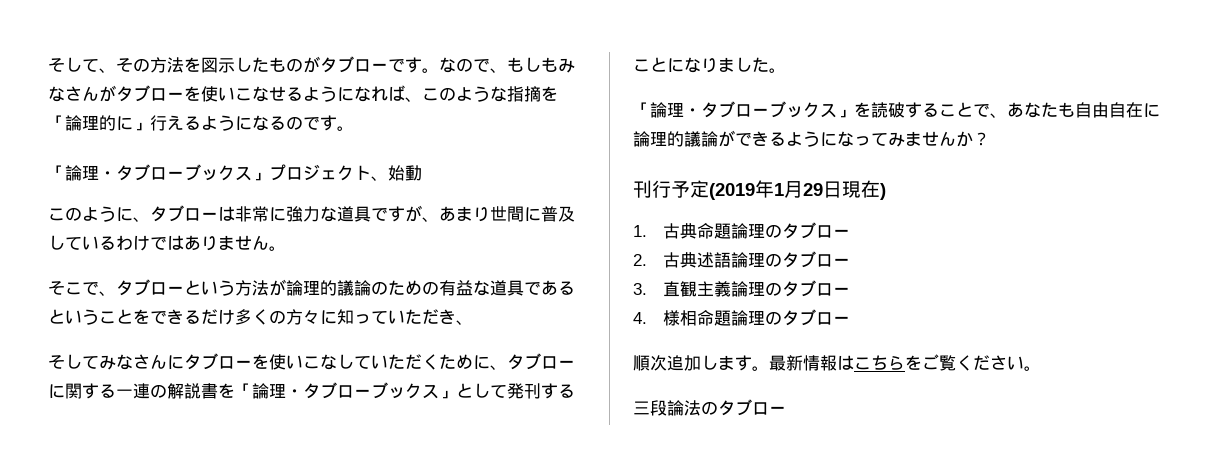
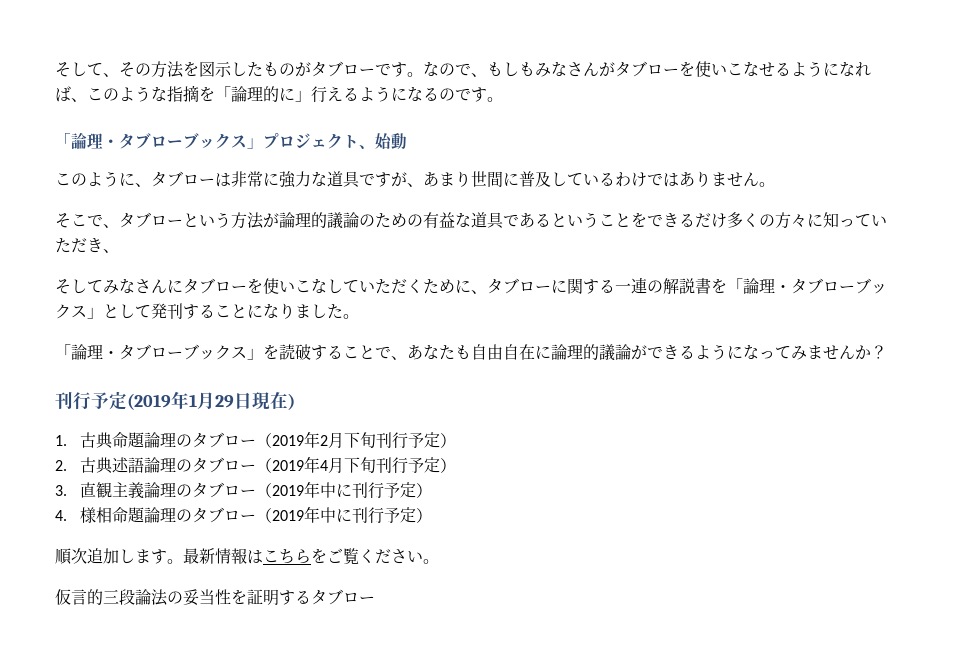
- 1.古典命題論理のタブロー
+ 1.古典命題論理のタブロー（2019年2月下旬刊行予定）
- 2.古典述語論理のタブロー
+ 2.古典述語論理のタブロー（2019年4月下旬刊行予定）
- 3.直観主義論理のタブロー
+ 3.直観主義論理のタブロー（2019年中に刊行予定）
- 4.様相命題論理のタブロー
+ 4.様相命題論理のタブロー（2019年中に刊行予定）
- 三段論法のタブロー
+ 仮言的三段論法の妥当性を証明するタブロー

